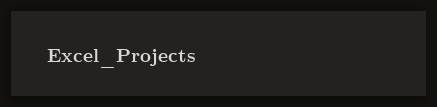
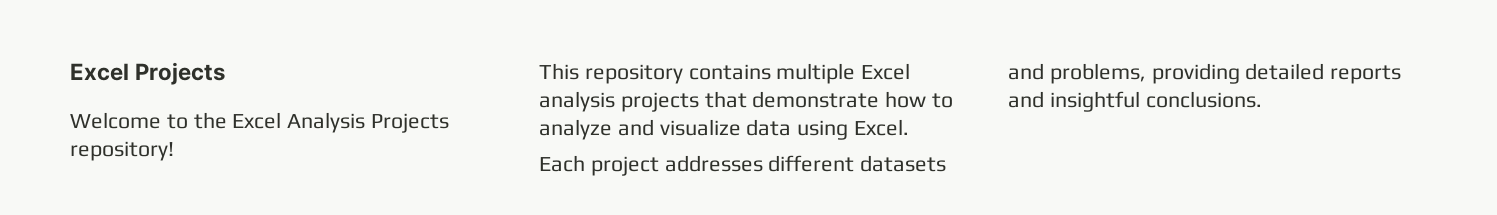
- Excel_Projects
+ Excel Projects
+ Welcome to the Excel Analysis Projects repository!
+ This repository contains multiple Excel analysis projects that demonstrate how to analyze and visualize data using Excel.
+ Each project addresses different datasets and problems, providing detailed reports and insightful conclusions.

